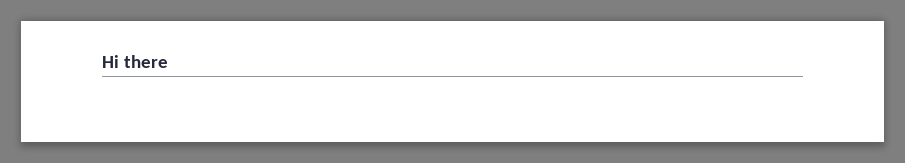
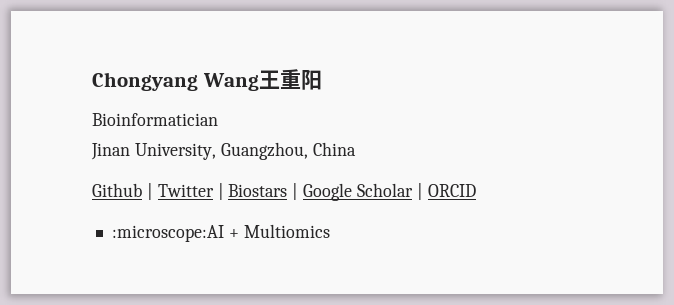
- Hi there
+ Chongyang Wang王重阳
+ Bioinformatician
+ Jinan University, Guangzhou, China
+ Github | Twitter | Biostars | Google Scholar | ORCID
+ :microscope:AI + Multiomics

